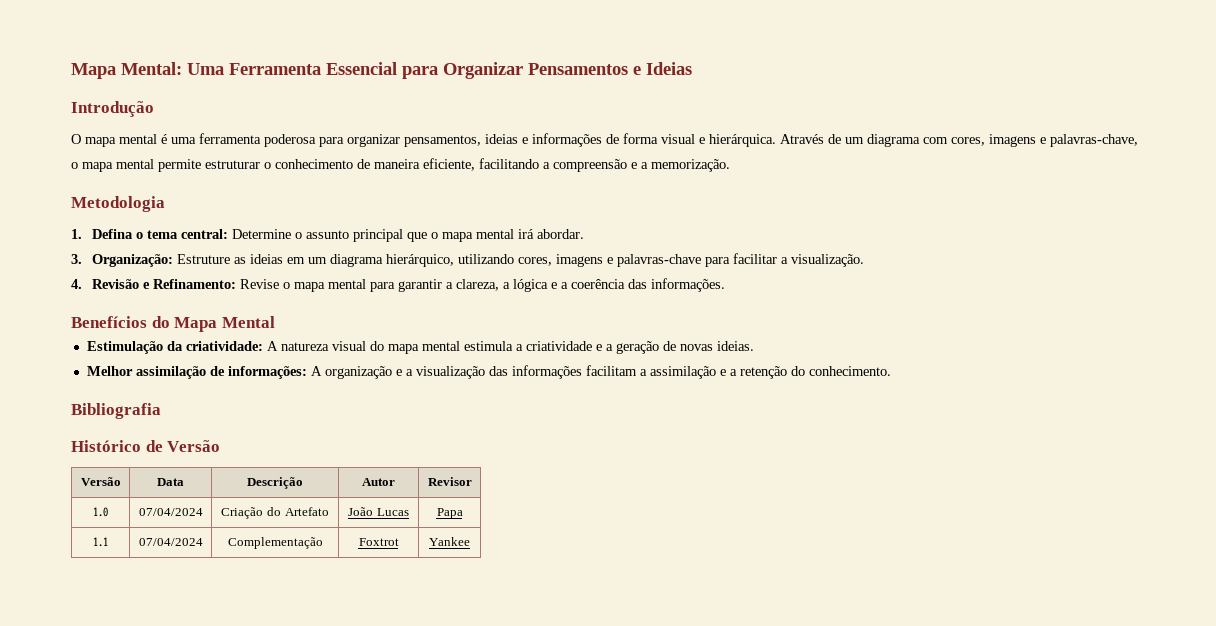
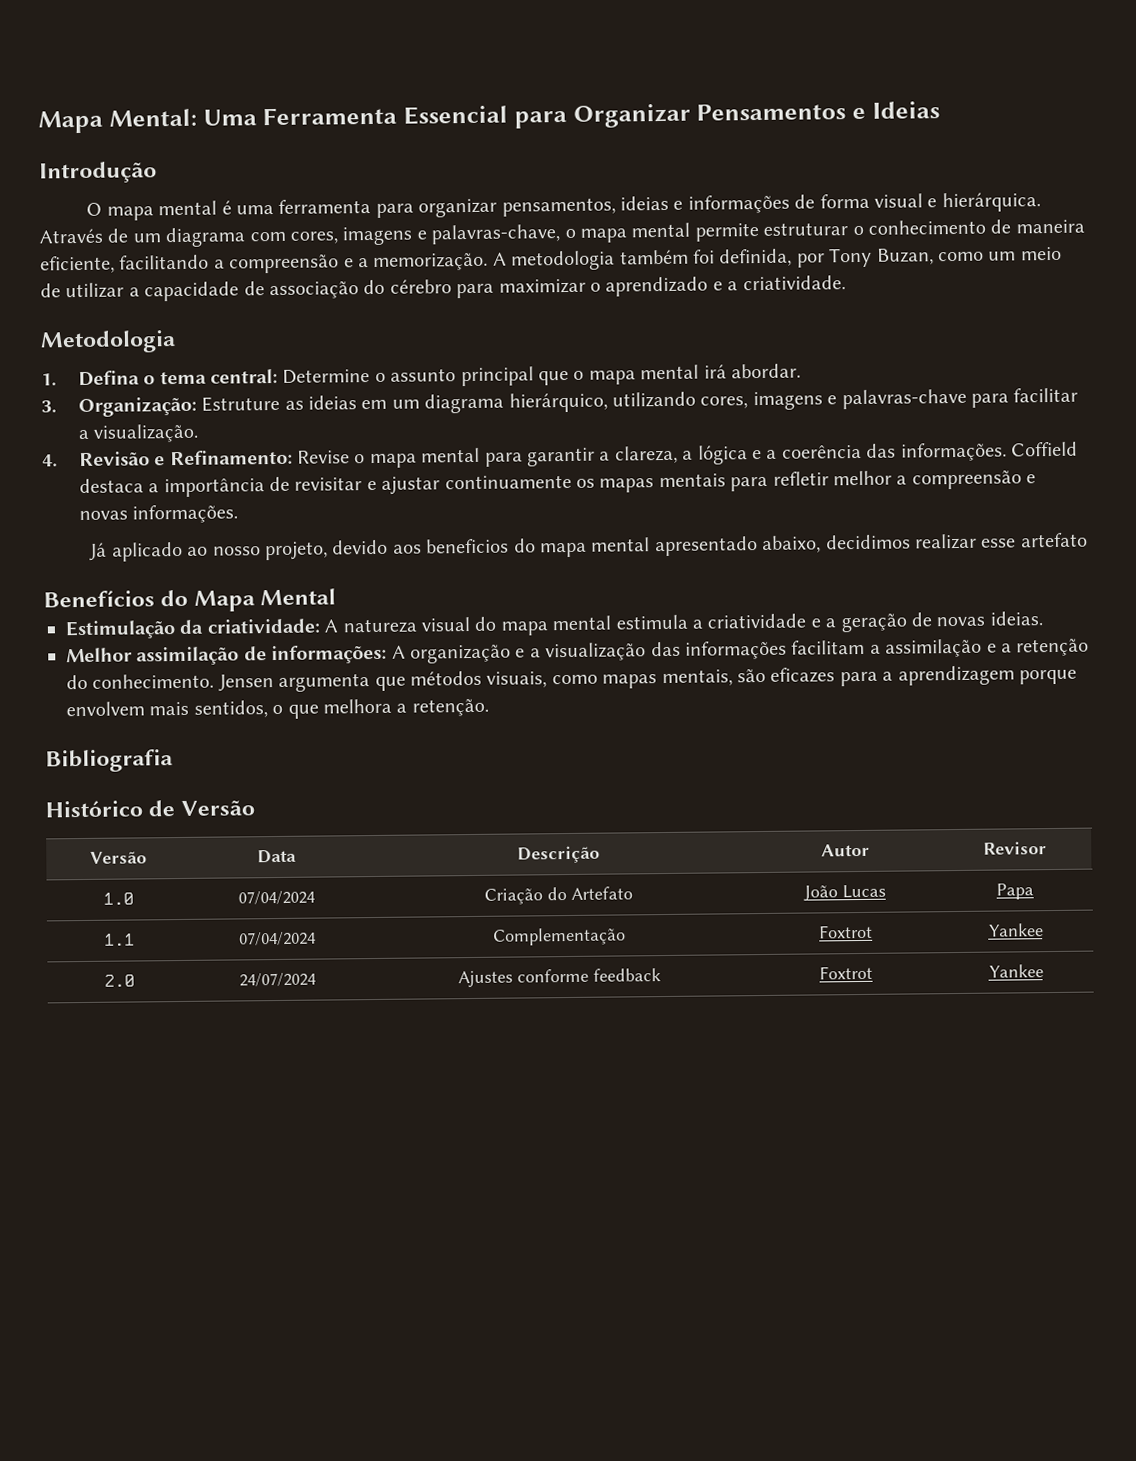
- O mapa mental é uma ferramenta poderosa para organizar pensamentos, ideias e informações de forma visual e hierárquica.
+ O mapa mental é uma ferramenta para organizar pensamentos, ideias e informações de forma visual e hierárquica.
+ A metodologia também foi definida, por Tony Buzan, como um meio de utilizar a capacidade de associação do cérebro para maximizar o aprendizado e a criatividade.
+ Coffield destaca a importância de revisitar e ajustar continuamente os mapas mentais para refletir melhor a compreensão e novas informações.
+ Já aplicado ao nosso projeto, devido aos beneficios do mapa mental apresentado abaixo, decidimos realizar esse artefato
+ Jensen argumenta que métodos visuais, como mapas mentais, são eficazes para a aprendizagem porque envolvem mais sentidos, o que melhora a retenção.
+ 2.0 | 24/07/2024 | Ajustes conforme feedback | Foxtrot | Yankee

